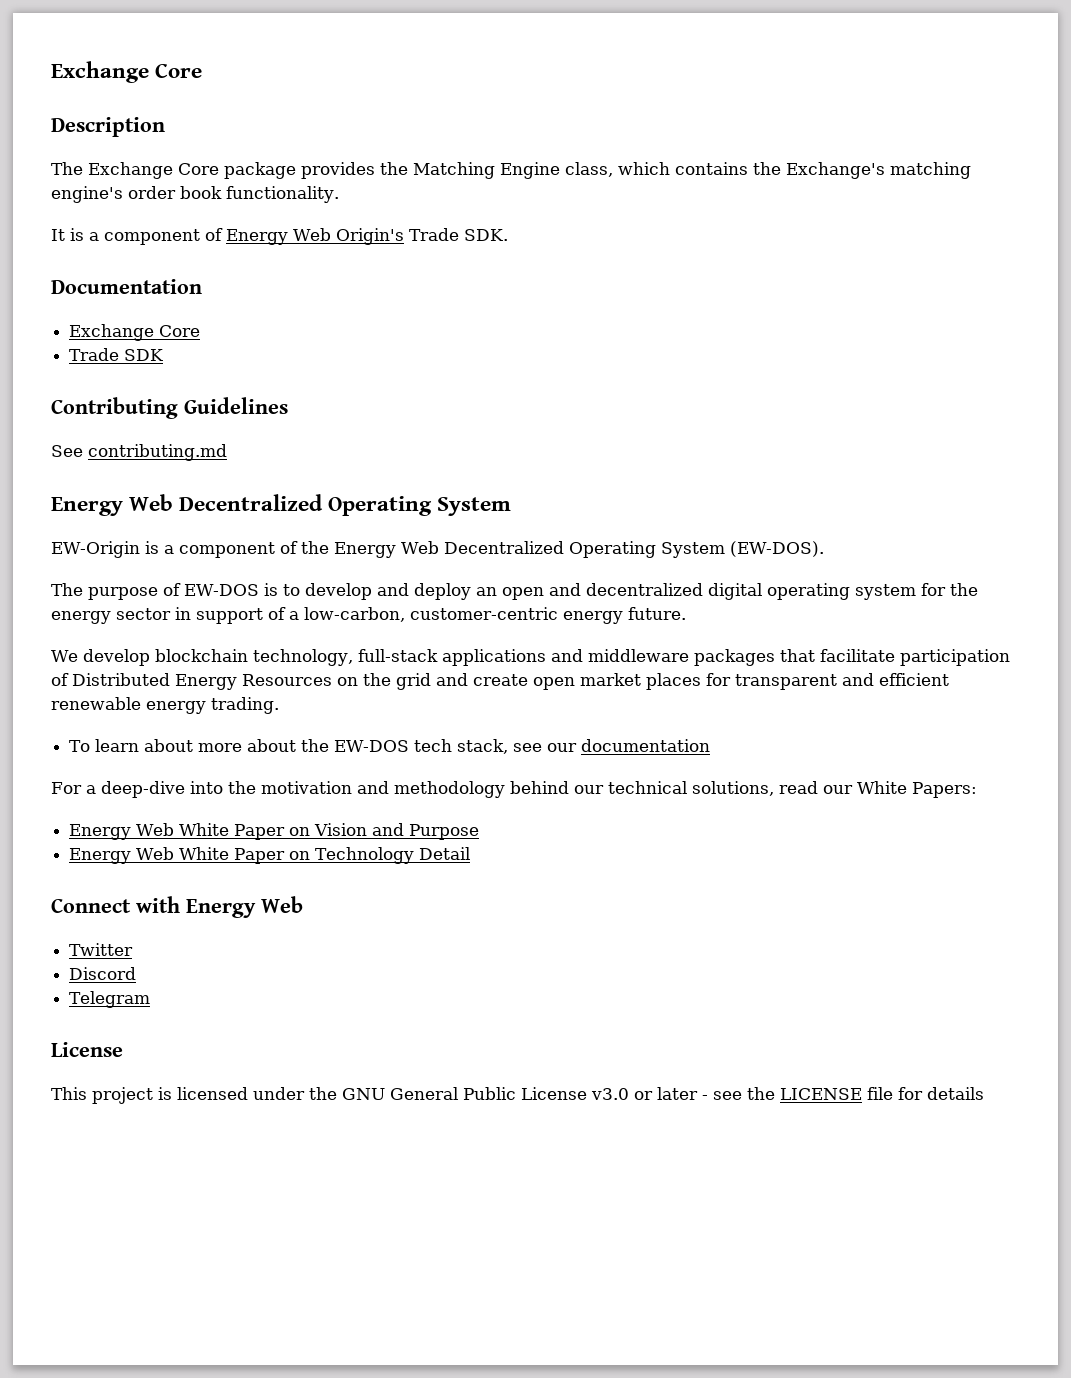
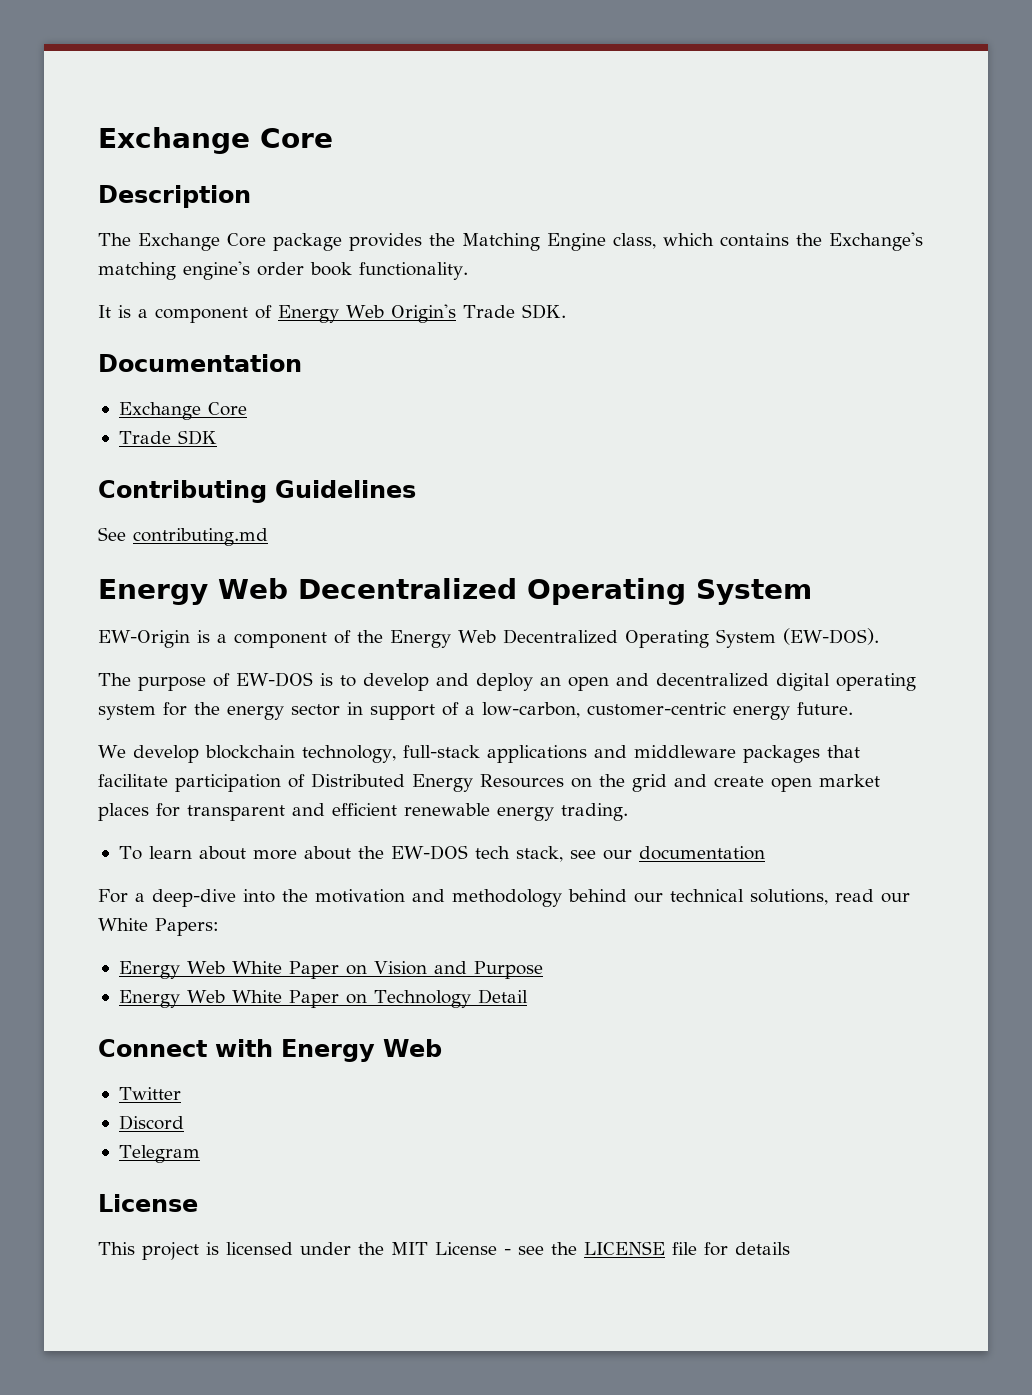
- This project is licensed under the GNU General Public License v3.0 or later - see the LICENSE file for details
+ This project is licensed under the MIT License - see the LICENSE file for details

